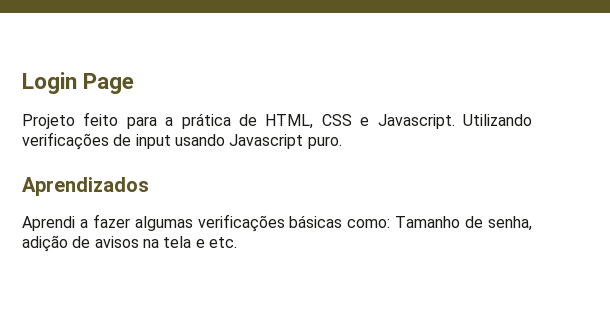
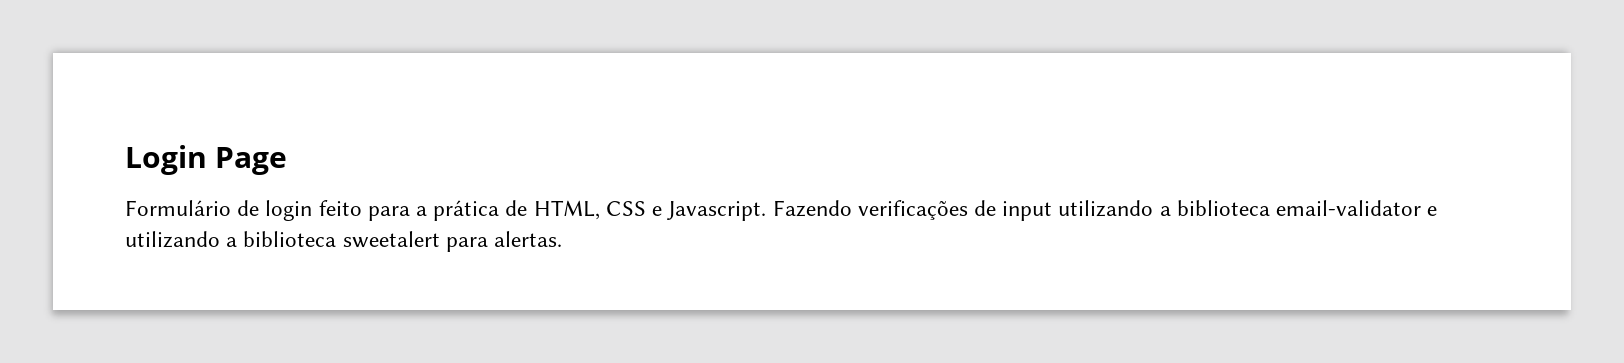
- Projeto feito para a prática de HTML, CSS e Javascript.
+ Formulário de login feito para a prática de HTML, CSS e Javascript.
- Utilizando verificações de input usando Javascript puro.
- Aprendizados
- Aprendi a fazer algumas verificações básicas como: Tamanho de senha, adição de avisos na tela e etc.
+ Fazendo verificações de input utilizando a biblioteca email-validator e utilizando a biblioteca sweetalert para alertas.

